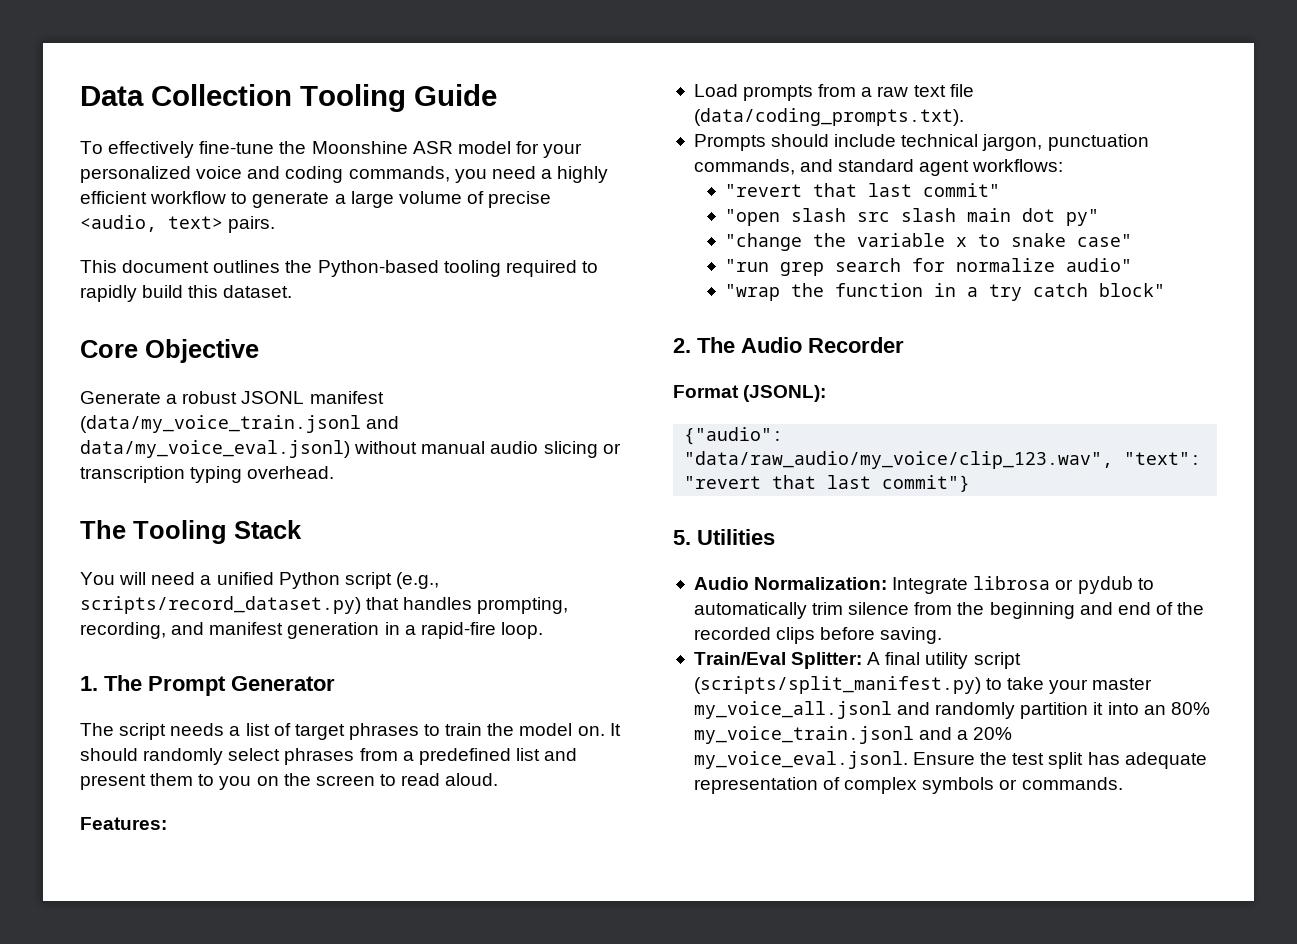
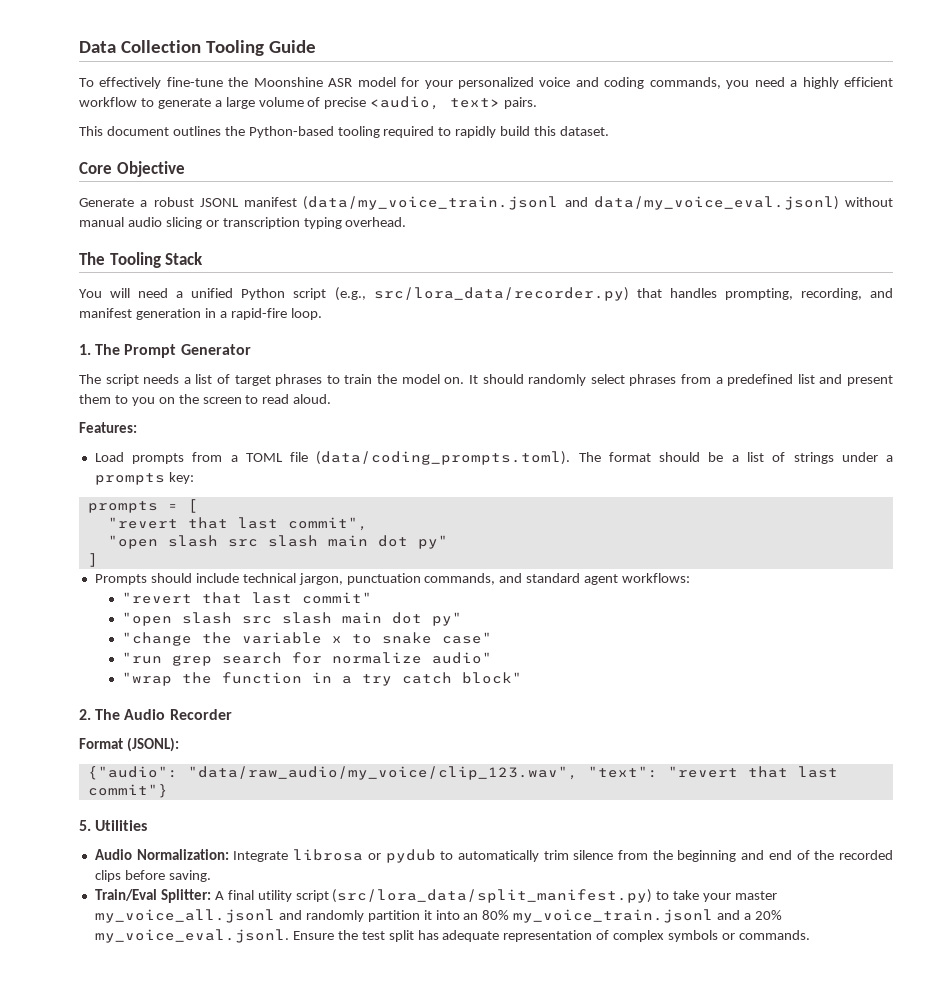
- You will need a unified Python script (e.g., scripts/record_dataset.py) that handles prompting, recording, and manifest generation in a rapid-fire loop.
+ You will need a unified Python script (e.g., src/lora_data/recorder.py) that handles prompting, recording, and manifest generation in a rapid-fire loop.
- Load prompts from a raw text file (data/coding_prompts.txt).
+ Load prompts from a TOML file (data/coding_prompts.toml). The format should be a list of strings under a prompts key:
+ prompts = [
+ "revert that last commit",
+ "open slash src slash main dot py"
+ ]
- Train/Eval Splitter: A final utility script (scripts/split_manifest.py) to take your master my_voice_all.jsonl and randomly partition it into an 80% my_voice_train.jsonl and a 20% my_voice_eval.jsonl. Ensure the test split has adequate representation of complex symbols or commands.
+ Train/Eval Splitter: A final utility script (src/lora_data/split_manifest.py) to take your master my_voice_all.jsonl and randomly partition it into an 80% my_voice_train.jsonl and a 20% my_voice_eval.jsonl. Ensure the test split has adequate representation of complex symbols or commands.

